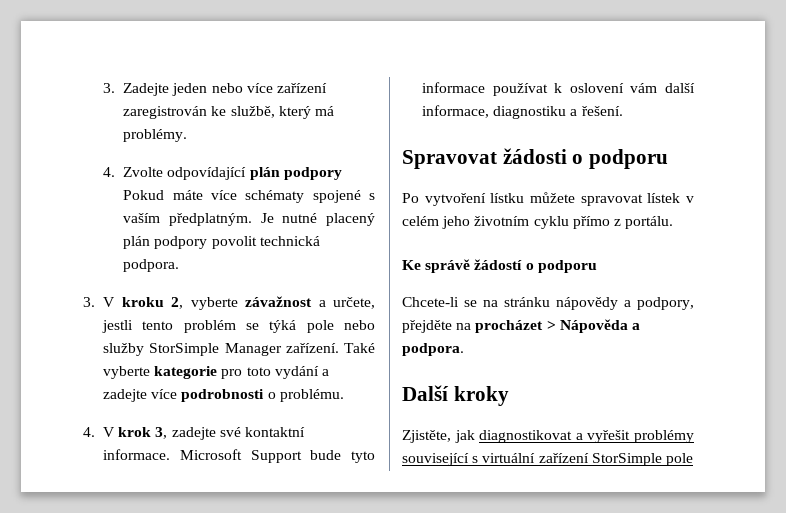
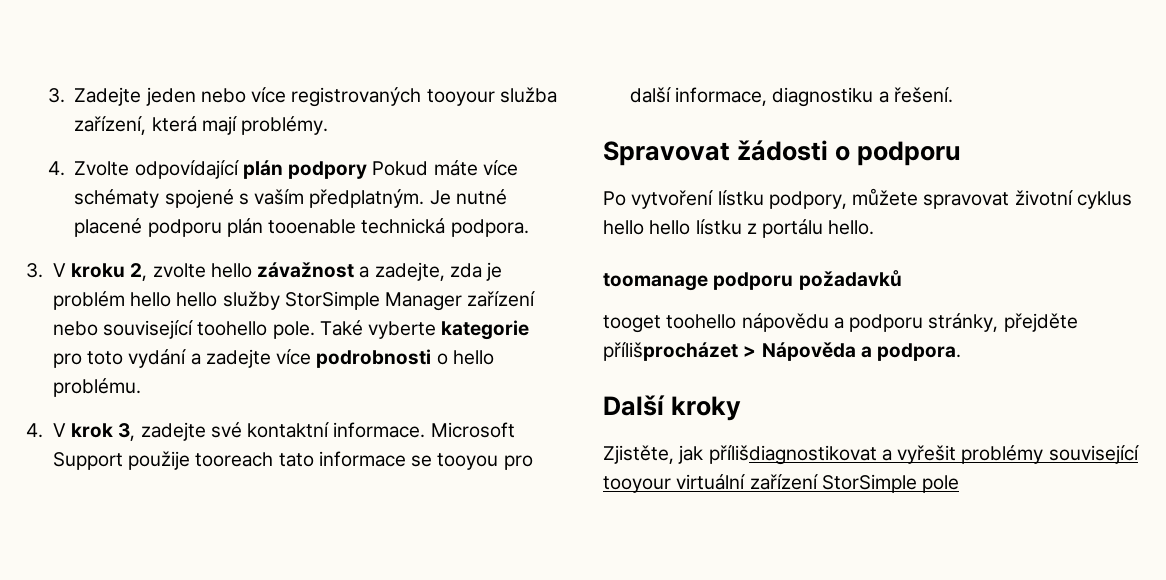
- 3. Zadejte jeden nebo více zařízení zaregistrován ke službě, který má problémy.
+ 3. Zadejte jeden nebo více registrovaných tooyour služba zařízení, která mají problémy.
- Je nutné placený plán podpory povolit technická podpora.
+ Je nutné placené podporu plán tooenable technická podpora.
- 3. V kroku 2, vyberte závažnost a určete, jestli tento problém se týká pole nebo služby StorSimple Manager zařízení.
+ 3. V kroku 2, zvolte hello závažnost a zadejte, zda je problém hello hello služby StorSimple Manager zařízení nebo související toohello pole.
- Také vyberte kategorie pro toto vydání a zadejte více podrobnosti o problému.
+ Také vyberte kategorie pro toto vydání a zadejte více podrobnosti o hello problému.
- Microsoft Support bude tyto informace používat k oslovení vám další informace, diagnostiku a řešení.
+ Microsoft Support použije tooreach tato informace se tooyou pro další informace, diagnostiku a řešení.
- Po vytvoření lístku můžete spravovat lístek v celém jeho životním cyklu přímo z portálu.
- Ke správě žádostí o podporu
- Chcete-li se na stránku nápovědy a podpory, přejděte na procházet > Nápověda a podpora.
+ Po vytvoření lístku podpory, můžete spravovat životní cyklus hello hello lístku z portálu hello.
+ toomanage podporu požadavků
+ tooget toohello nápovědu a podporu stránky, přejděte přílišprocházet > Nápověda a podpora.
- Zjistěte, jak diagnostikovat a vyřešit problémy související s virtuální zařízení StorSimple pole
+ Zjistěte, jak přílišdiagnostikovat a vyřešit problémy související tooyour virtuální zařízení StorSimple pole

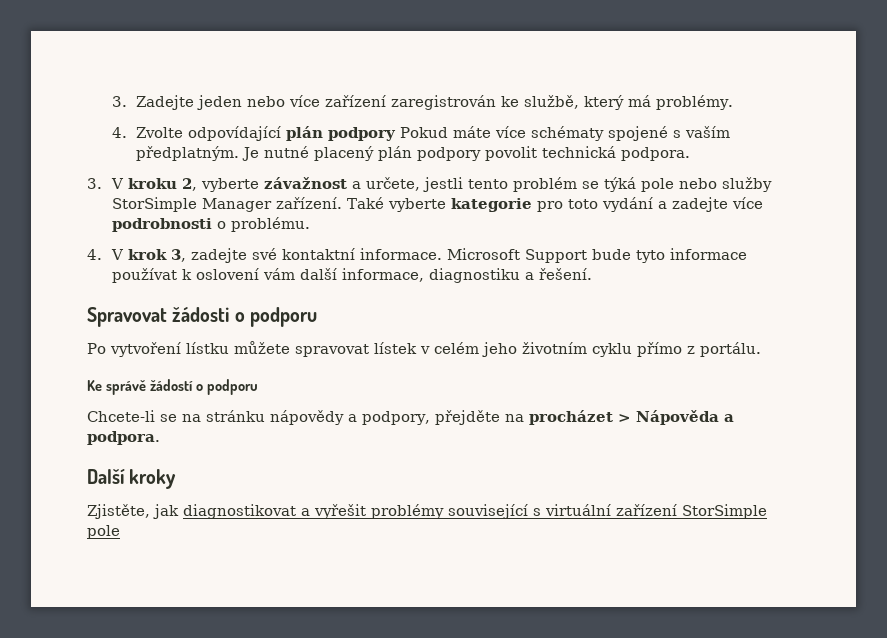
- 3. Zadejte jeden nebo více registrovaných tooyour služba zařízení, která mají problémy.
+ 3. Zadejte jeden nebo více zařízení zaregistrován ke službě, který má problémy.
- Je nutné placené podporu plán tooenable technická podpora.
+ Je nutné placený plán podpory povolit technická podpora.
- 3. V kroku 2, zvolte hello závažnost a zadejte, zda je problém hello hello služby StorSimple Manager zařízení nebo související toohello pole.
+ 3. V kroku 2, vyberte závažnost a určete, jestli tento problém se týká pole nebo služby StorSimple Manager zařízení.
- Také vyberte kategorie pro toto vydání a zadejte více podrobnosti o hello problému.
+ Také vyberte kategorie pro toto vydání a zadejte více podrobnosti o problému.
- Microsoft Support použije tooreach tato informace se tooyou pro další informace, diagnostiku a řešení.
+ Microsoft Support bude tyto informace používat k oslovení vám další informace, diagnostiku a řešení.
- Po vytvoření lístku podpory, můžete spravovat životní cyklus hello hello lístku z portálu hello.
- toomanage podporu požadavků
- tooget toohello nápovědu a podporu stránky, přejděte přílišprocházet > Nápověda a podpora.
+ Po vytvoření lístku můžete spravovat lístek v celém jeho životním cyklu přímo z portálu.
+ Ke správě žádostí o podporu
+ Chcete-li se na stránku nápovědy a podpory, přejděte na procházet > Nápověda a podpora.
- Zjistěte, jak přílišdiagnostikovat a vyřešit problémy související tooyour virtuální zařízení StorSimple pole
+ Zjistěte, jak diagnostikovat a vyřešit problémy související s virtuální zařízení StorSimple pole

